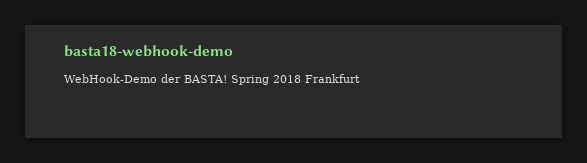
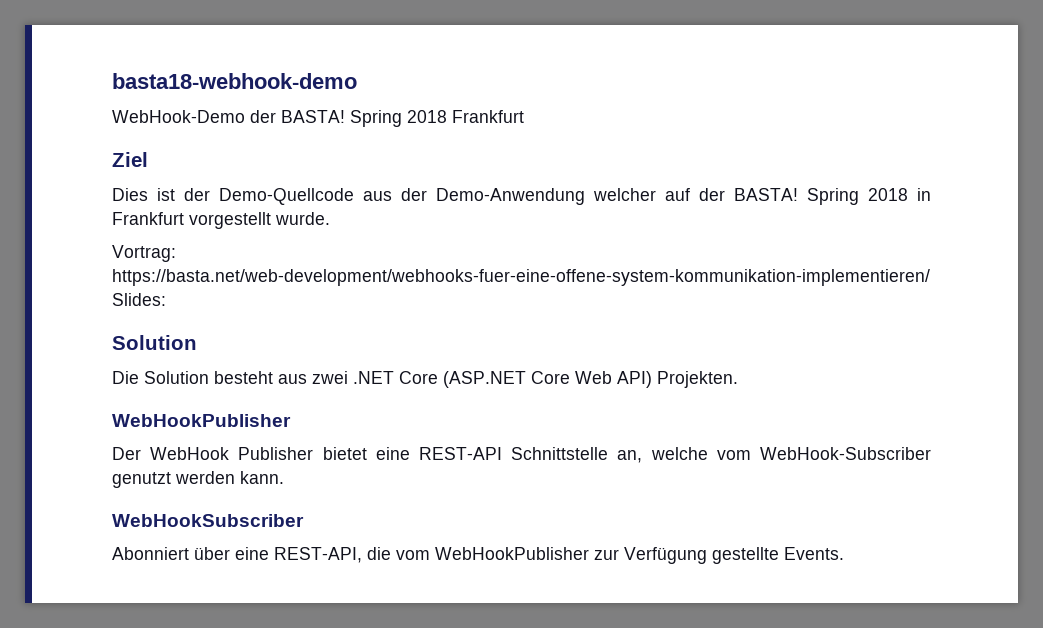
+ Ziel
+ Dies ist der Demo-Quellcode aus der Demo-Anwendung welcher auf der BASTA! Spring 2018 in Frankfurt vorgestellt wurde.
+ Vortrag: https://basta.net/web-development/webhooks-fuer-eine-offene-system-kommunikation-implementieren/ Slides:
+ Solution
+ Die Solution besteht aus zwei .NET Core (ASP.NET Core Web API) Projekten.
+ WebHookPublisher
+ Der WebHook Publisher bietet eine REST-API Schnittstelle an, welche vom WebHook-Subscriber genutzt werden kann.
+ WebHookSubscriber
+ Abonniert über eine REST-API, die vom WebHookPublisher zur Verfügung gestellte Events.

